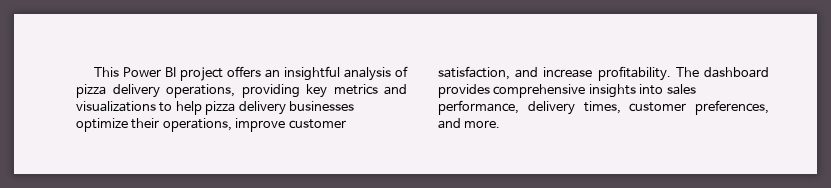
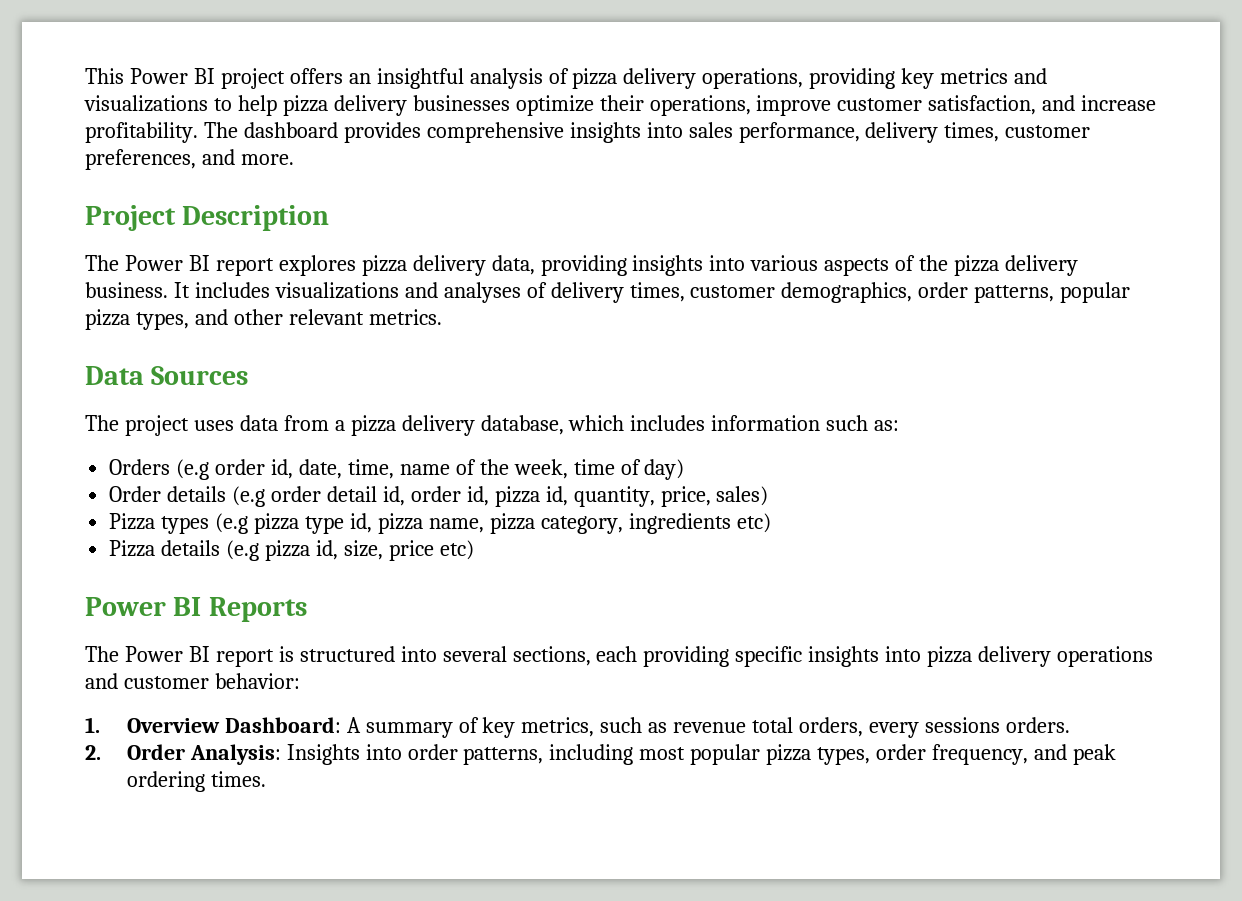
+ Project Description
+ The Power BI report explores pizza delivery data, providing insights into various aspects of the pizza delivery business. It includes visualizations and analyses of delivery times, customer demographics, order patterns, popular pizza types, and other relevant metrics.
+ Data Sources
+ The project uses data from a pizza delivery database, which includes information such as:
+ Orders (e.g order id, date, time, name of the week, time of day)
+ Order details (e.g order detail id, order id, pizza id, quantity, price, sales)
+ Pizza types (e.g pizza type id, pizza name, pizza category, ingredients etc)
+ Pizza details (e.g pizza id, size, price etc)
+ Power BI Reports
+ The Power BI report is structured into several sections, each providing specific insights into pizza delivery operations and customer behavior:
+ 1. Overview Dashboard: A summary of key metrics, such as revenue total orders, every sessions orders.
+ 2. Order Analysis: Insights into order patterns, including most popular pizza types, order frequency, and peak ordering times.

